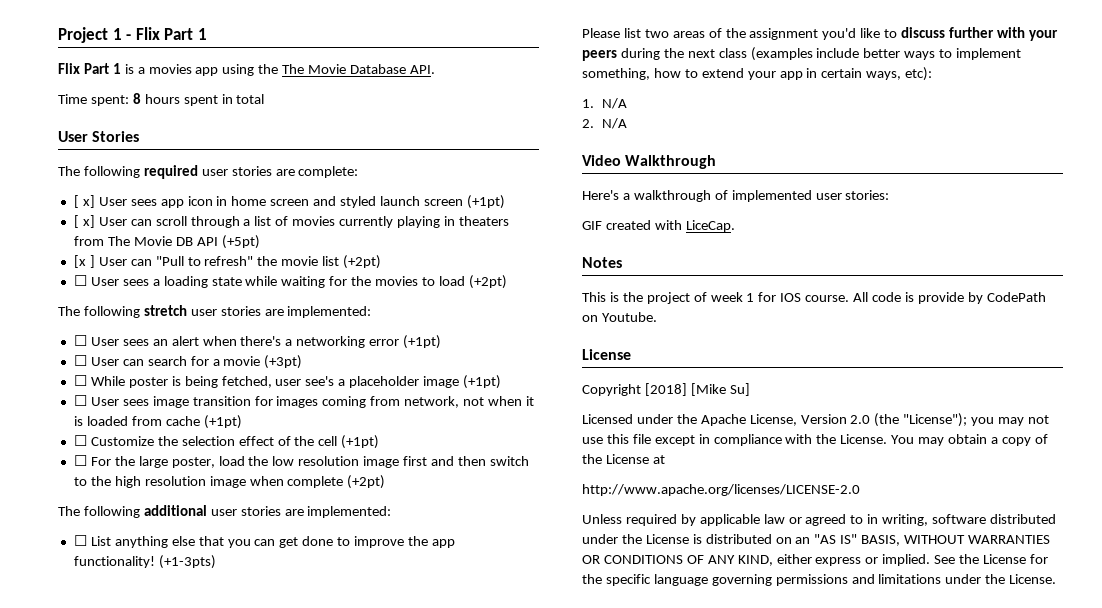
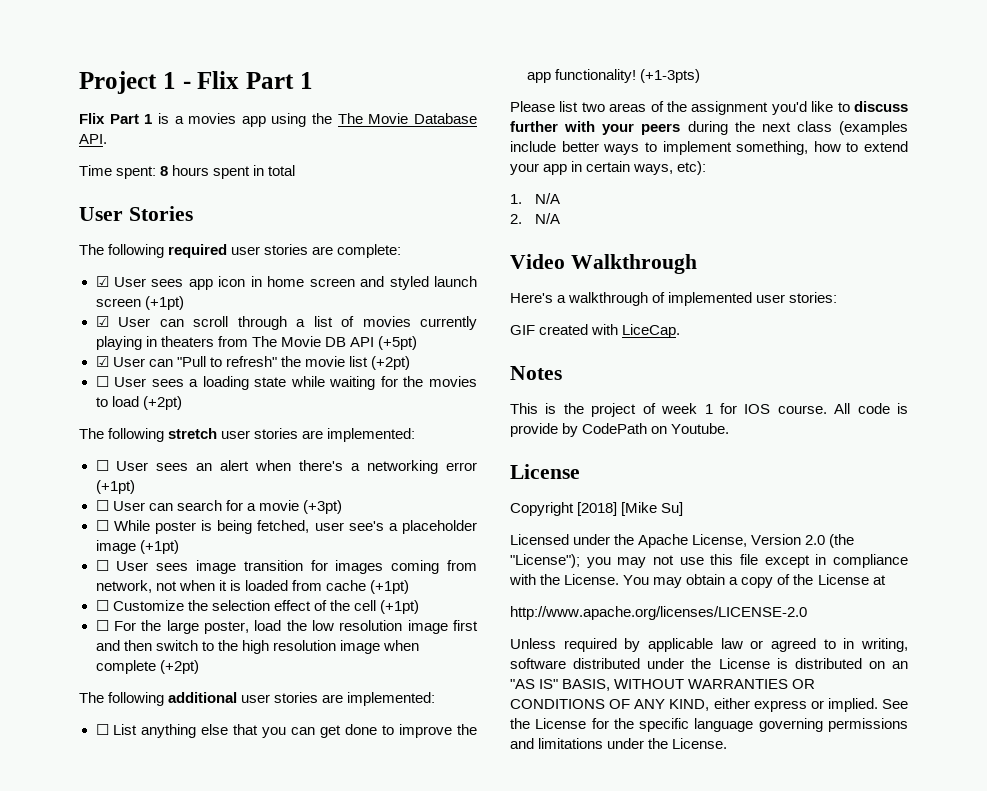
- [ x] User sees app icon in home screen and styled launch screen (+1pt)
+ ☑ User sees app icon in home screen and styled launch screen (+1pt)
- [ x] User can scroll through a list of movies currently playing in theaters from The Movie DB API (+5pt)
+ ☑ User can scroll through a list of movies currently playing in theaters from The Movie DB API (+5pt)
- [x ] User can "Pull to refresh" the movie list (+2pt)
+ ☑ User can "Pull to refresh" the movie list (+2pt)

